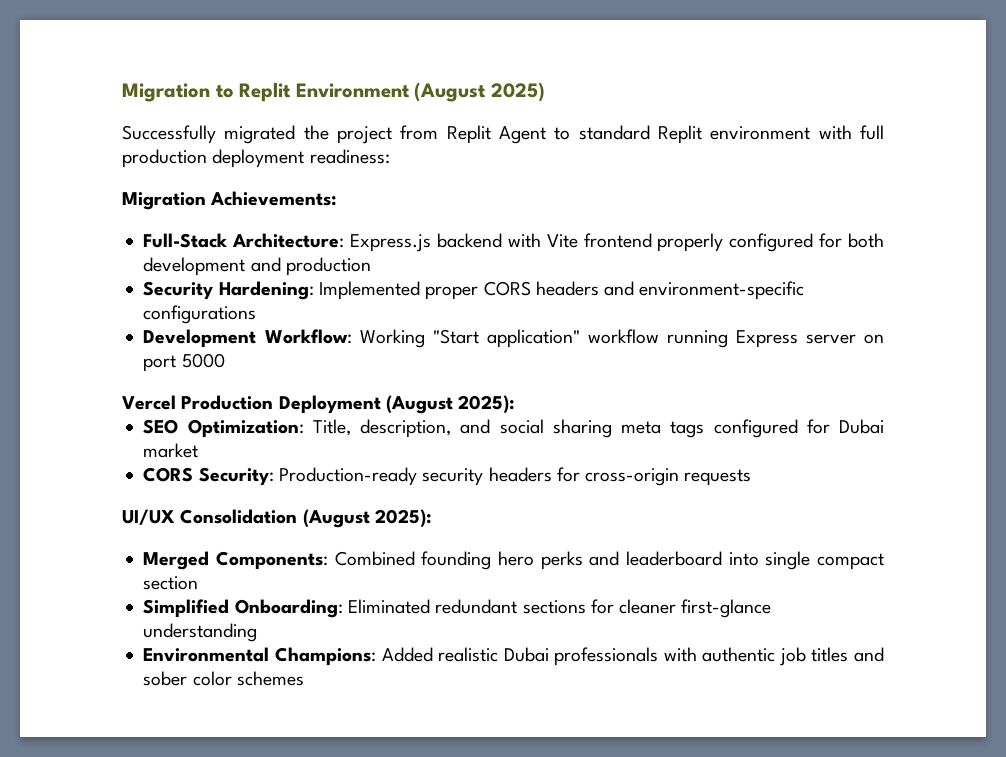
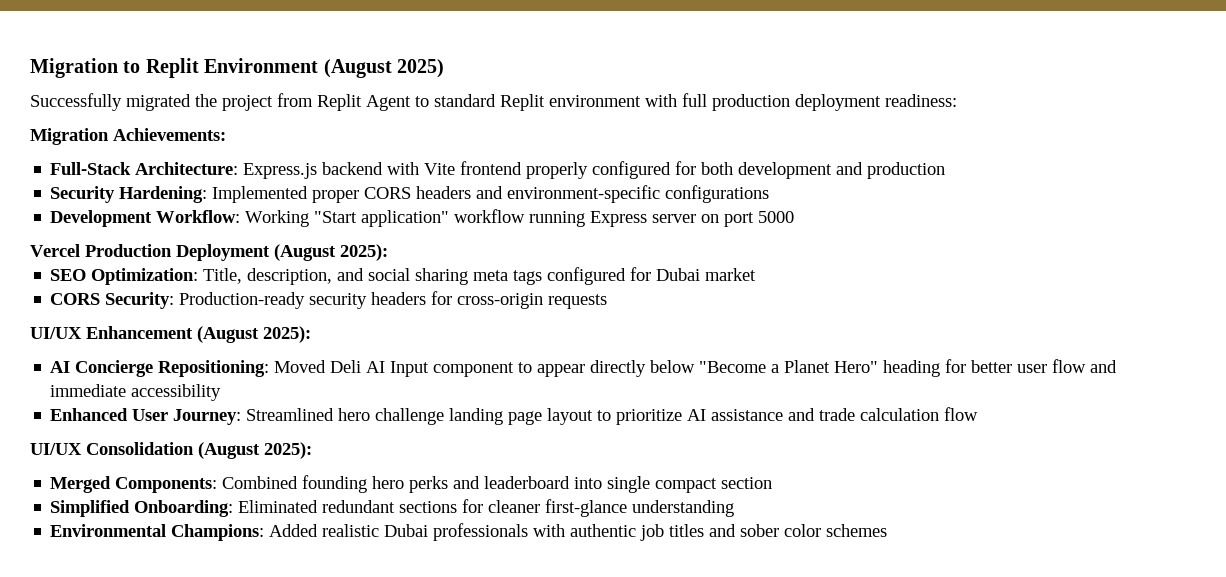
+ UI/UX Enhancement (August 2025):
+ AI Concierge Repositioning: Moved Deli AI Input component to appear directly below "Become a Planet Hero" heading for better user flow and immediate accessibility
+ Enhanced User Journey: Streamlined hero challenge landing page layout to prioritize AI assistance and trade calculation flow

